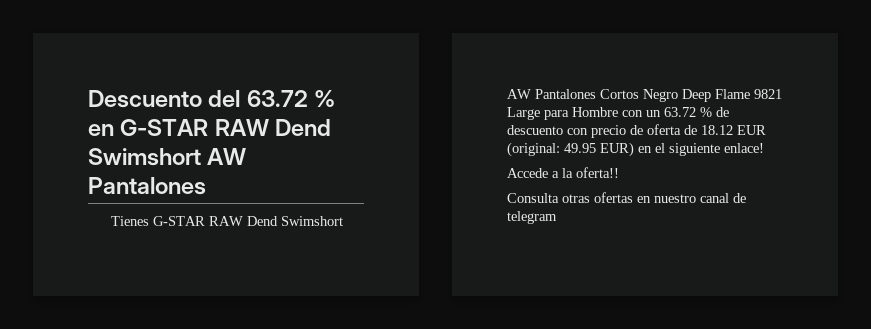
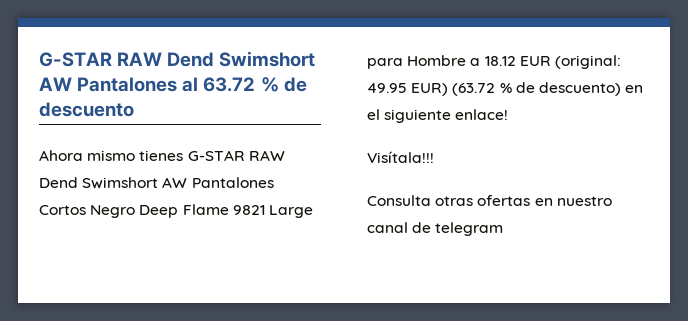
- Descuento del 63.72 % en G-STAR RAW Dend Swimshort AW Pantalones
- Tienes G-STAR RAW Dend Swimshort AW Pantalones Cortos Negro Deep Flame 9821 Large para Hombre con un 63.72 % de descuento con precio de oferta de 18.12 EUR (original: 49.95 EUR) en el siguiente enlace!
+ G-STAR RAW Dend Swimshort AW Pantalones al 63.72 % de descuento
+ Ahora mismo tienes G-STAR RAW Dend Swimshort AW Pantalones Cortos Negro Deep Flame 9821 Large para Hombre a 18.12 EUR (original: 49.95 EUR) (63.72 % de descuento) en el siguiente enlace!
- Accede a la oferta!!
+ Visítala!!!

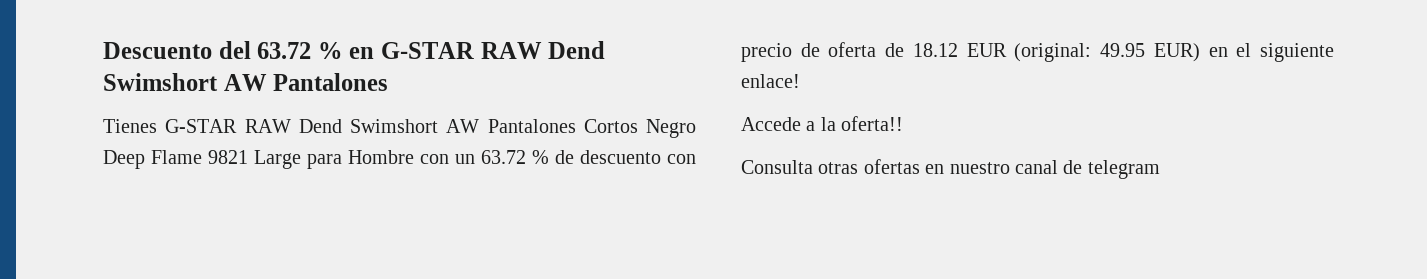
- G-STAR RAW Dend Swimshort AW Pantalones al 63.72 % de descuento
- Ahora mismo tienes G-STAR RAW Dend Swimshort AW Pantalones Cortos Negro Deep Flame 9821 Large para Hombre a 18.12 EUR (original: 49.95 EUR) (63.72 % de descuento) en el siguiente enlace!
+ Descuento del 63.72 % en G-STAR RAW Dend Swimshort AW Pantalones
+ Tienes G-STAR RAW Dend Swimshort AW Pantalones Cortos Negro Deep Flame 9821 Large para Hombre con un 63.72 % de descuento con precio de oferta de 18.12 EUR (original: 49.95 EUR) en el siguiente enlace!
- Visítala!!!
+ Accede a la oferta!!

